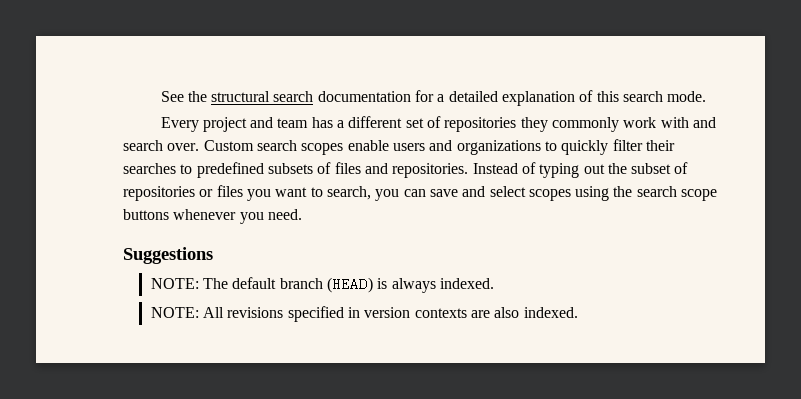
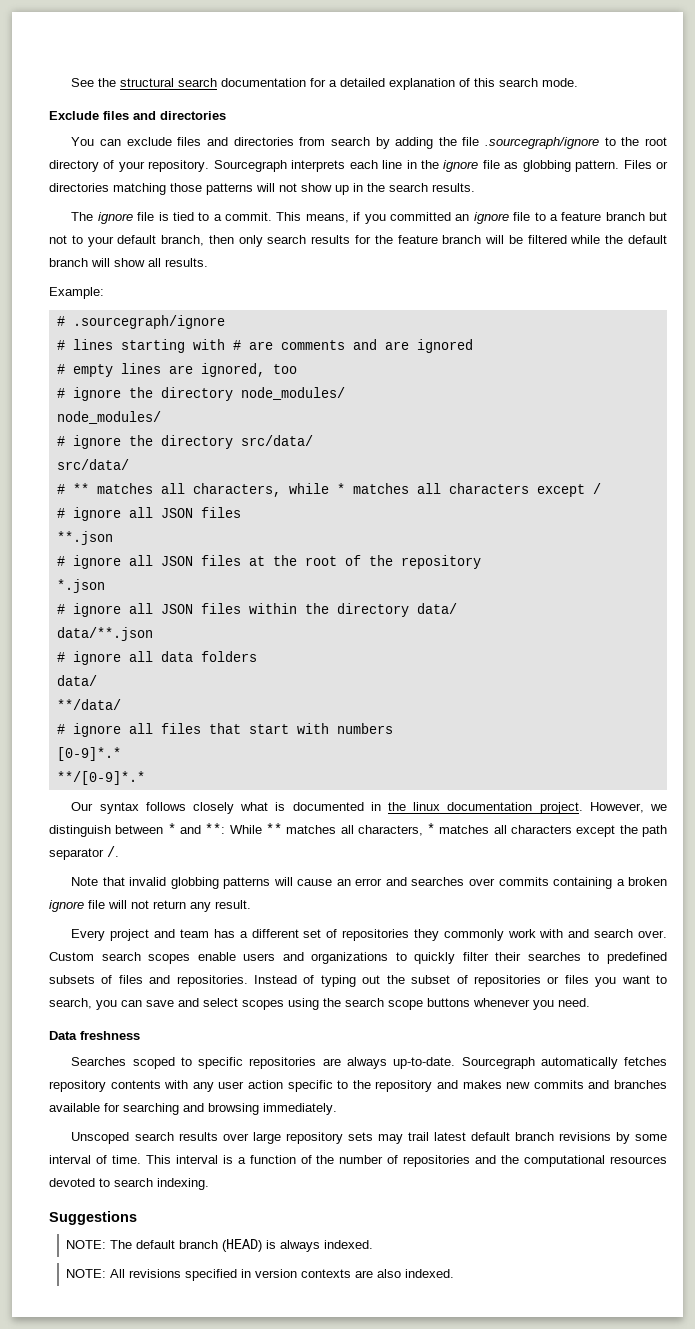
+ Exclude files and directories
+ You can exclude files and directories from search by adding the file .sourcegraph/ignore to the root directory of your repository. Sourcegraph interprets each line in the ignore file as globbing pattern. Files or directories matching those patterns will not show up in the search results.
+ The ignore file is tied to a commit. This means, if you committed an ignore file to a feature branch but not to your default branch, then only search results for the feature branch will be filtered while the default branch will show all results.
+ Example:
+ # .sourcegraph/ignore
+ # lines starting with # are comments and are ignored
+ # empty lines are ignored, too
+ # ignore the directory node_modules/
+ node_modules/
+ # ignore the directory src/data/
+ src/data/
+ # ** matches all characters, while * matches all characters except /
+ # ignore all JSON files
+ **.json
+ # ignore all JSON files at the root of the repository
+ *.json
+ # ignore all JSON files within the directory data/
+ data/**.json
+ # ignore all data folders
+ data/
+ **/data/
+ # ignore all files that start with numbers
+ [0-9]*.*
+ **/[0-9]*.*
+ Our syntax follows closely what is documented in the linux documentation project. However, we distinguish between * and **: While ** matches all characters, * matches all characters except the path separator /.
+ Note that invalid globbing patterns will cause an error and searches over commits containing a broken ignore file will not return any result.
+ Data freshness
+ Searches scoped to specific repositories are always up-to-date. Sourcegraph automatically fetches repository contents with any user action specific to the repository and makes new commits and branches available for searching and browsing immediately.
+ Unscoped search results over large repository sets may trail latest default branch revisions by some interval of time. This interval is a function of the number of repositories and the computational resources devoted to search indexing.

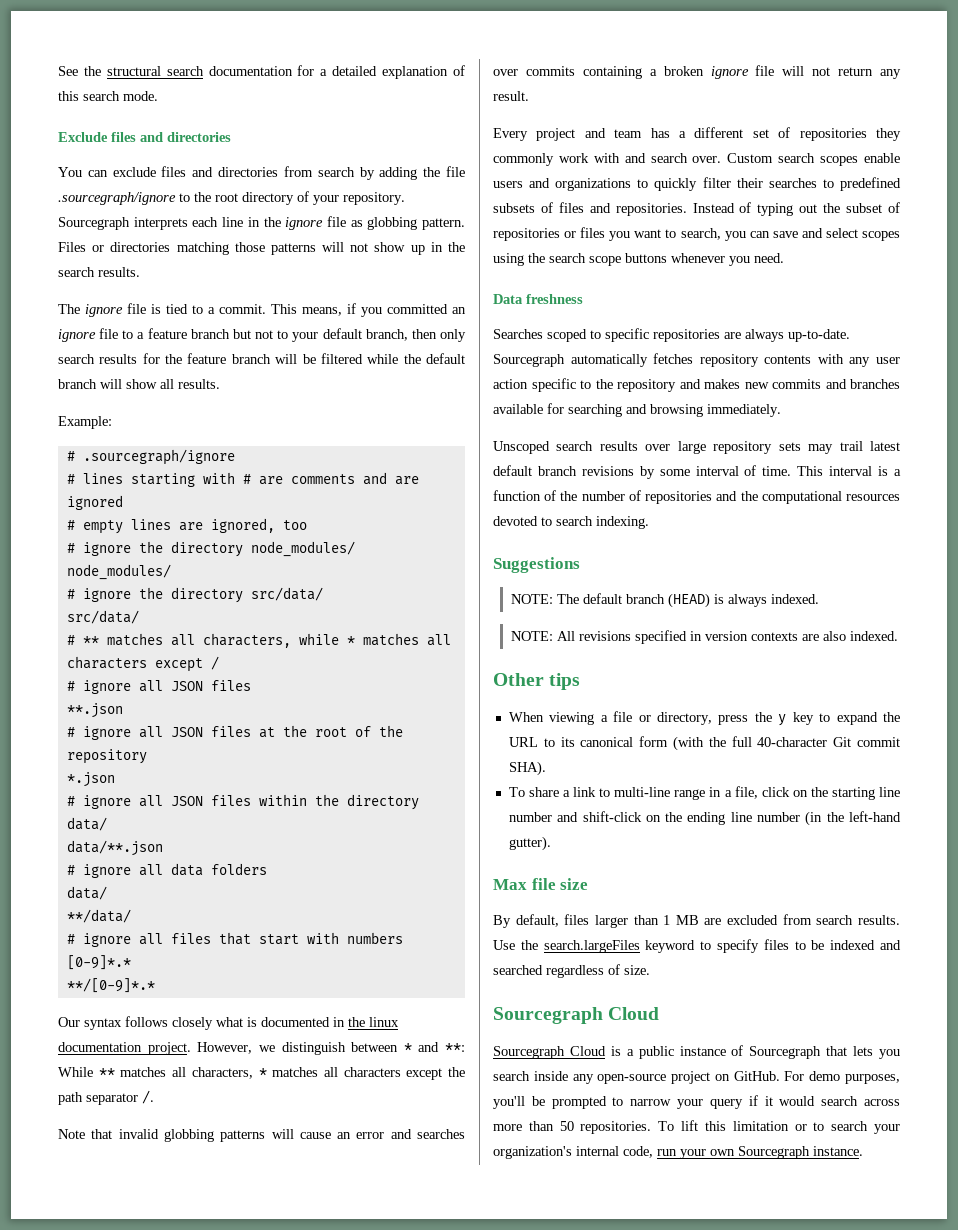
+ Other tips
+ When viewing a file or directory, press the y key to expand the URL to its canonical form (with the full 40-character Git commit SHA).
+ To share a link to multi-line range in a file, click on the starting line number and shift-click on the ending line number (in the left-hand gutter).
+ Max file size
+ By default, files larger than 1 MB are excluded from search results. Use the search.largeFiles keyword to specify files to be indexed and searched regardless of size.
+ Sourcegraph Cloud
+ Sourcegraph Cloud is a public instance of Sourcegraph that lets you search inside any open-source project on GitHub. For demo purposes, you'll be prompted to narrow your query if it would search across more than 50 repositories. To lift this limitation or to search your organization's internal code, run your own Sourcegraph instance.

